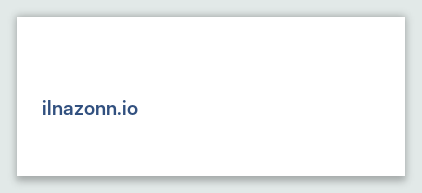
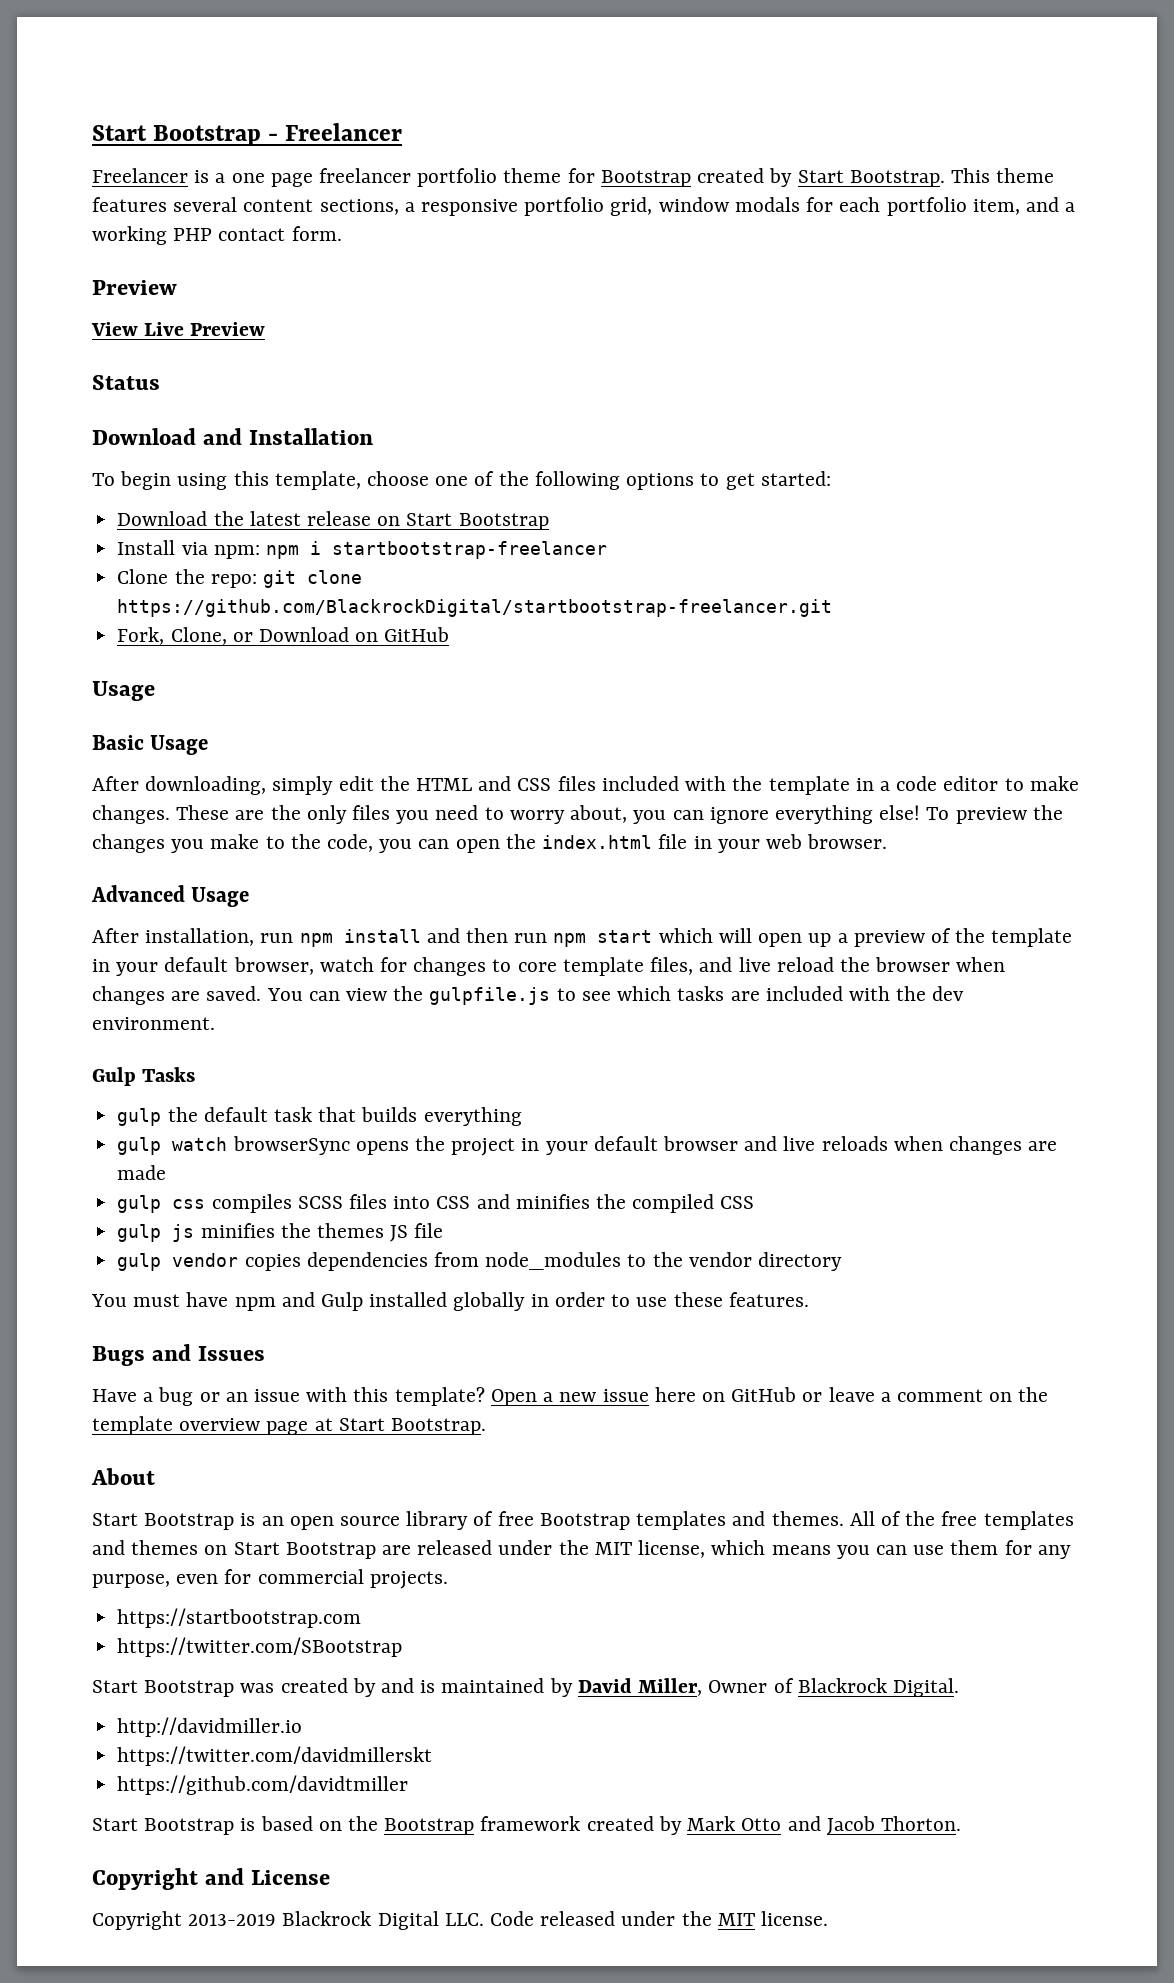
- ilnazonn.io
+ Start Bootstrap - Freelancer
+ Freelancer is a one page freelancer portfolio theme for Bootstrap created by Start Bootstrap. This theme features several content sections, a responsive portfolio grid, window modals for each portfolio item, and a working PHP contact form.
+ Preview
+ View Live Preview
+ Status
+ Download and Installation
+ To begin using this template, choose one of the following options to get started:
+ Download the latest release on Start Bootstrap
+ Install via npm: npm i startbootstrap-freelancer
+ Clone the repo: git clone https://github.com/BlackrockDigital/startbootstrap-freelancer.git
+ Fork, Clone, or Download on GitHub
+ Usage
+ Basic Usage
+ After downloading, simply edit the HTML and CSS files included with the template in a code editor to make changes. These are the only files you need to worry about, you can ignore everything else! To preview the changes you make to the code, you can open the index.html file in your web browser.
+ Advanced Usage
+ After installation, run npm install and then run npm start which will open up a preview of the template in your default browser, watch for changes to core template files, and live reload the browser when changes are saved. You can view the gulpfile.js to see which tasks are included with the dev environment.
+ Gulp Tasks
+ gulp the default task that builds everything
+ gulp watch browserSync opens the project in your default browser and live reloads when changes are made
+ gulp css compiles SCSS files into CSS and minifies the compiled CSS
+ gulp js minifies the themes JS file
+ gulp vendor copies dependencies from node_modules to the vendor directory
+ You must have npm and Gulp installed globally in order to use these features.
+ Bugs and Issues
+ Have a bug or an issue with this template? Open a new issue here on GitHub or leave a comment on the template overview page at Start Bootstrap.
+ About
+ Start Bootstrap is an open source library of free Bootstrap templates and themes. All of the free templates and themes on Start Bootstrap are released under the MIT license, which means you can use them for any purpose, even for commercial projects.
+ https://startbootstrap.com
+ https://twitter.com/SBootstrap
+ Start Bootstrap was created by and is maintained by David Miller, Owner of Blackrock Digital.
+ http://davidmiller.io
+ https://twitter.com/davidmillerskt
+ https://github.com/davidtmiller
+ Start Bootstrap is based on the Bootstrap framework created by Mark Otto and Jacob Thorton.
+ Copyright and License
+ Copyright 2013-2019 Blackrock Digital LLC. Code released under the MIT license.

